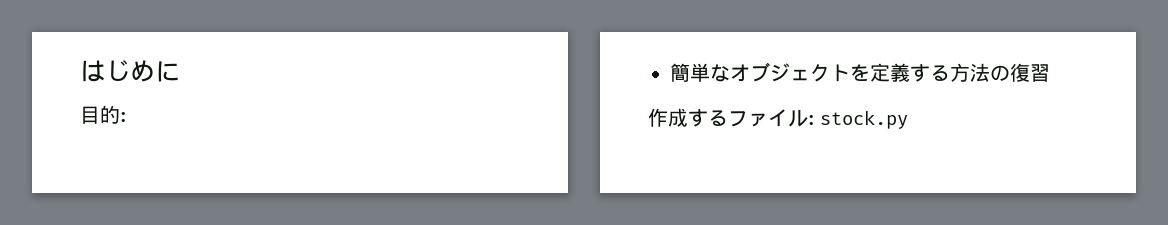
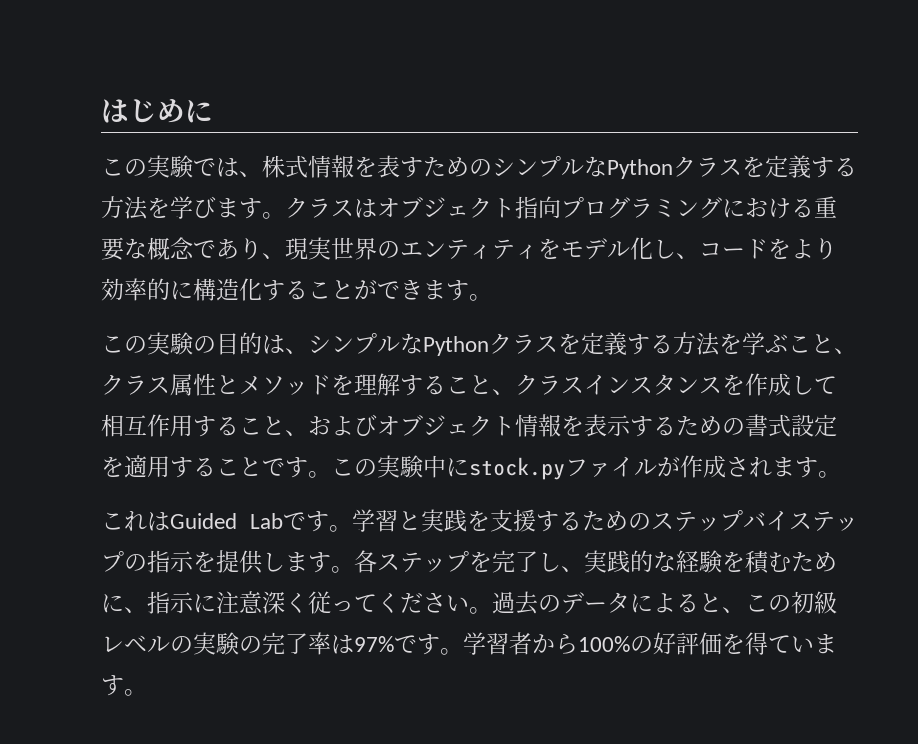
- 目的:
- 簡単なオブジェクトを定義する方法の復習
- 作成するファイル: stock.py
+ この実験では、株式情報を表すためのシンプルなPythonクラスを定義する方法を学びます。クラスはオブジェクト指向プログラミングにおける重要な概念であり、現実世界のエンティティをモデル化し、コードをより効率的に構造化することができます。
+ この実験の目的は、シンプルなPythonクラスを定義する方法を学ぶこと、クラス属性とメソッドを理解すること、クラスインスタンスを作成して相互作用すること、およびオブジェクト情報を表示するための書式設定を適用することです。この実験中にstock.pyファイルが作成されます。
+ これはGuided Labです。学習と実践を支援するためのステップバイステップの指示を提供します。各ステップを完了し、実践的な経験を積むために、指示に注意深く従ってください。過去のデータによると、この初級レベルの実験の完了率は97%です。学習者から100%の好評価を得ています。

